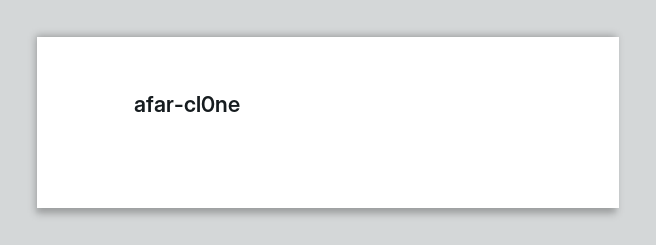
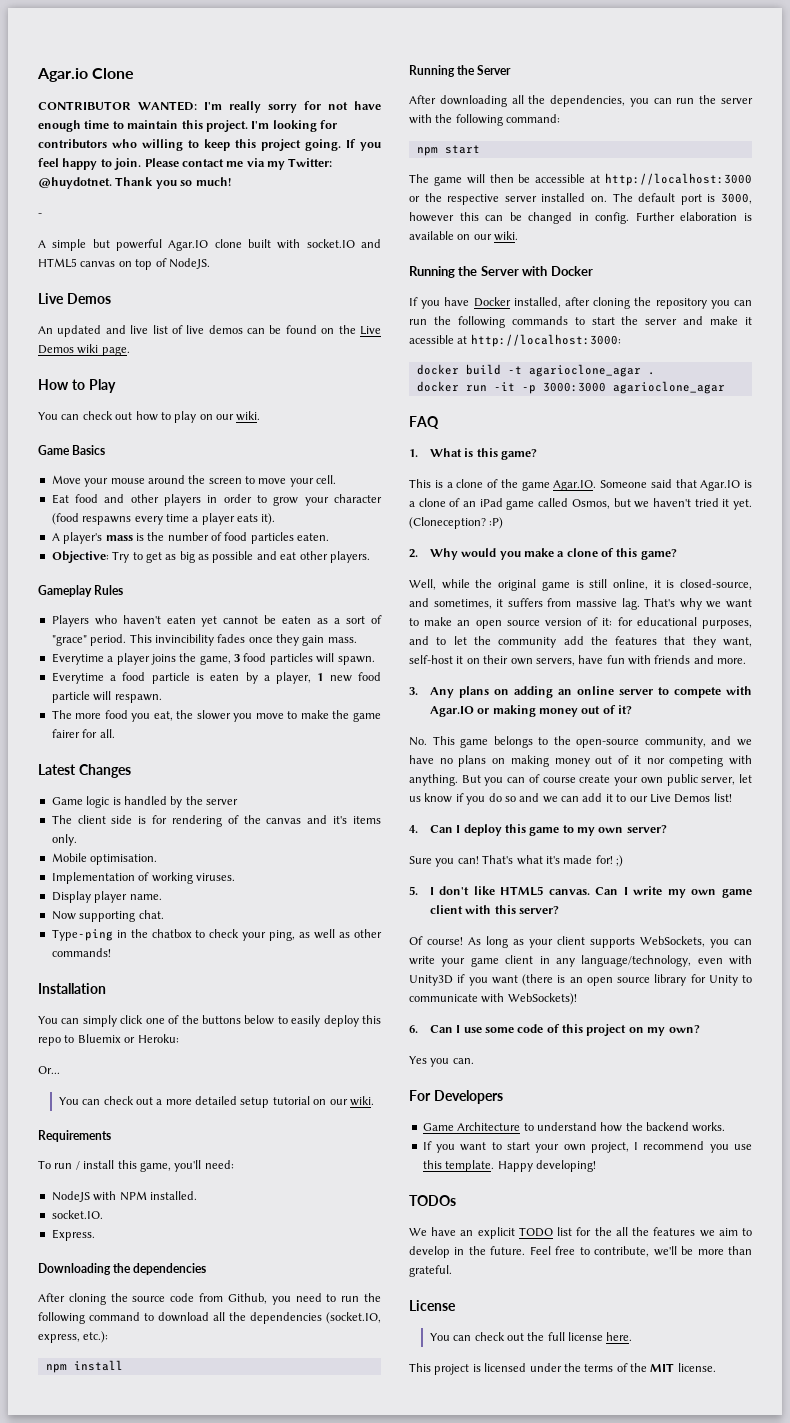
- afar-cl0ne
+ Agar.io Clone
+ CONTRIBUTOR WANTED: I'm really sorry for not have enough time to maintain this project. I'm looking for contributors who willing to keep this project going. If you feel happy to join. Please contact me via my Twitter: @huydotnet. Thank you so much!
+ -
+ A simple but powerful Agar.IO clone built with socket.IO and HTML5 canvas on top of NodeJS.
+ Live Demos
+ An updated and live list of live demos can be found on the Live Demos wiki page.
+ How to Play
+ You can check out how to play on our wiki.
+ Game Basics
+ Move your mouse around the screen to move your cell.
+ Eat food and other players in order to grow your character (food respawns every time a player eats it).
+ A player's mass is the number of food particles eaten.
+ Objective: Try to get as big as possible and eat other players.
+ Gameplay Rules
+ Players who haven't eaten yet cannot be eaten as a sort of "grace" period. This invincibility fades once they gain mass.
+ Everytime a player joins the game, 3 food particles will spawn.
+ Everytime a food particle is eaten by a player, 1 new food particle will respawn.
+ The more food you eat, the slower you move to make the game fairer for all.
+ Latest Changes
+ Game logic is handled by the server
+ The client side is for rendering of the canvas and it's items only.
+ Mobile optimisation.
+ Implementation of working viruses.
+ Display player name.
+ Now supporting chat.
+ Type-ping in the chatbox to check your ping, as well as other commands!
+ Installation
+ You can simply click one of the buttons below to easily deploy this repo to Bluemix or Heroku:
+ Or...
+ You can check out a more detailed setup tutorial on our wiki.
+ Requirements
+ To run / install this game, you'll need:
+ NodeJS with NPM installed.
+ socket.IO.
+ Express.
+ Downloading the dependencies
+ After cloning the source code from Github, you need to run the following command to download all the dependencies (socket.IO, express, etc.):
+ npm install
+ Running the Server
+ After downloading all the dependencies, you can run the server with the following command:
+ npm start
+ The game will then be accessible at http://localhost:3000 or the respective server installed on. The default port is 3000, however this can be changed in config. Further elaboration is available on our wiki.
+ Running the Server with Docker
+ If you have Docker installed, after cloning the repository you can run the following commands to start the server and make it acessible at http://localhost:3000:
+ docker build -t agarioclone_agar .
+ docker run -it -p 3000:3000 agarioclone_agar
+ FAQ
+ 1. What is this game?
+ This is a clone of the game Agar.IO. Someone said that Agar.IO is a clone of an iPad game called Osmos, but we haven't tried it yet. (Cloneception? :P)
+ 2. Why would you make a clone of this game?
+ Well, while the original game is still online, it is closed-source, and sometimes, it suffers from massive lag. That's why we want to make an open source version of it: for educational purposes, and to let the community add the features that they want, self-host it on their own servers, have fun with friends and more.
+ 3. Any plans on adding an online server to compete with Agar.IO or making money out of it?
+ No. This game belongs to the open-source community, and we have no plans on making money out of it nor competing with anything. But you can of course create your own public server, let us know if you do so and we can add it to our Live Demos list!
+ 4. Can I deploy this game to my own server?
+ Sure you can! That's what it's made for! ;)
+ 5. I don't like HTML5 canvas. Can I write my own game client with this server?
+ Of course! As long as your client supports WebSockets, you can write your game client in any language/technology, even with Unity3D if you want (there is an open source library for Unity to communicate with WebSockets)!
+ 6. Can I use some code of this project on my own?
+ Yes you can.
+ For Developers
+ Game Architecture to understand how the backend works.
+ If you want to start your own project, I recommend you use this template. Happy developing!
+ TODOs
+ We have an explicit TODO list for the all the features we aim to develop in the future. Feel free to contribute, we'll be more than grateful.
+ License
+ You can check out the full license here.
+ This project is licensed under the terms of the MIT license.

